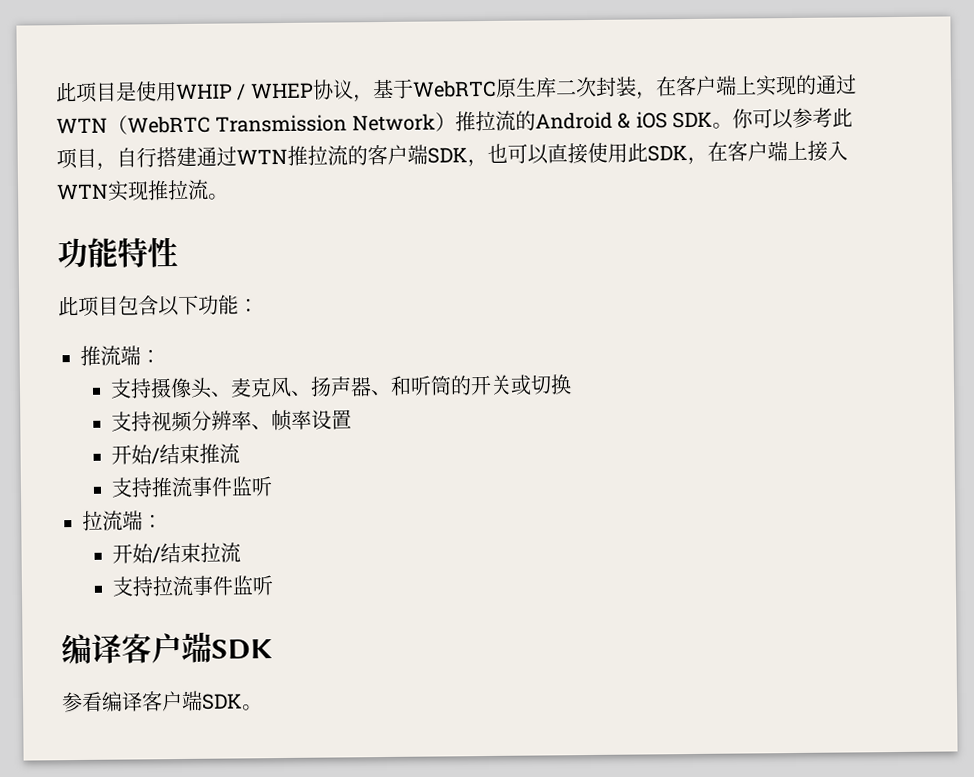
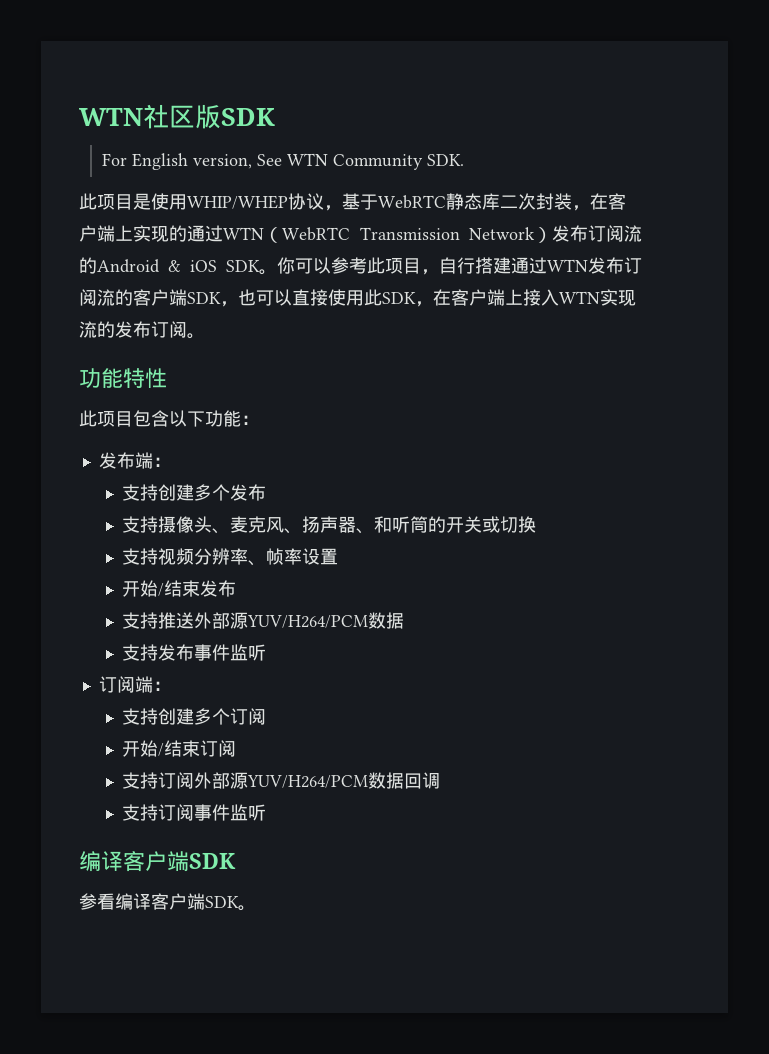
- 此项目是使用WHIP / WHEP协议，基于WebRTC原生库二次封装，在客户端上实现的通过WTN（WebRTC Transmission Network）推拉流的Android & iOS SDK。
+ WTN社区版SDK
+ For English version, See WTN Community SDK.
+ 此项目是使用WHIP/WHEP协议，基于WebRTC静态库二次封装，在客户端上实现的通过WTN（WebRTC Transmission Network）发布订阅流的Android & iOS SDK。
- 你可以参考此项目，自行搭建通过WTN推拉流的客户端SDK，也可以直接使用此SDK，在客户端上接入WTN实现推拉流。
+ 你可以参考此项目，自行搭建通过WTN发布订阅流的客户端SDK，也可以直接使用此SDK，在客户端上接入WTN实现流的发布订阅。
- 推流端：
+ 发布端：
+ 支持创建多个发布
- 开始/结束推流
+ 开始/结束发布
- 支持推流事件监听
- 拉流端：
- 开始/结束拉流
- 支持拉流事件监听
+ 支持推送外部源YUV/H264/PCM数据
+ 支持发布事件监听
+ 订阅端：
+ 支持创建多个订阅
+ 开始/结束订阅
+ 支持订阅外部源YUV/H264/PCM数据回调
+ 支持订阅事件监听

